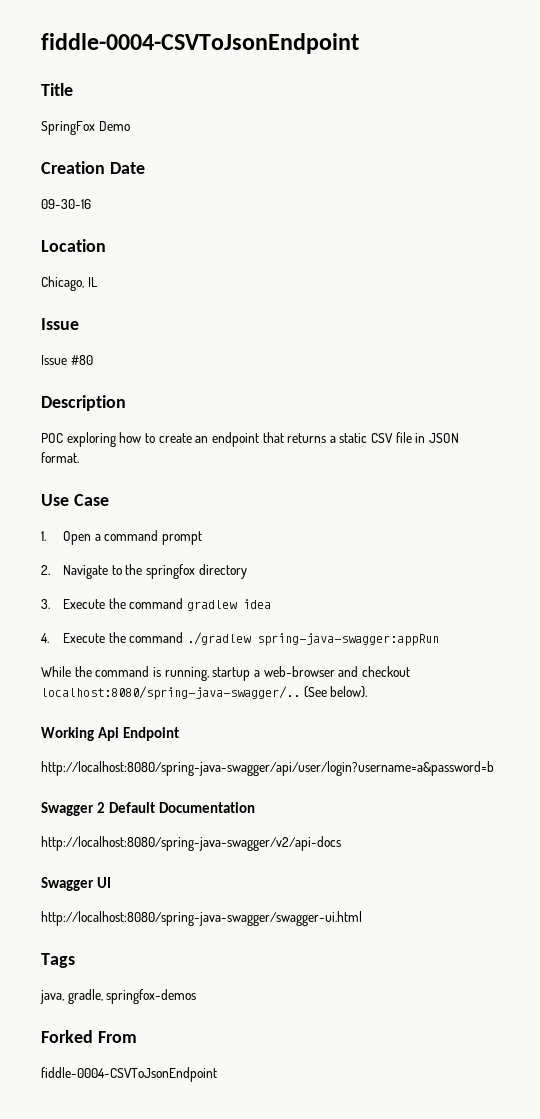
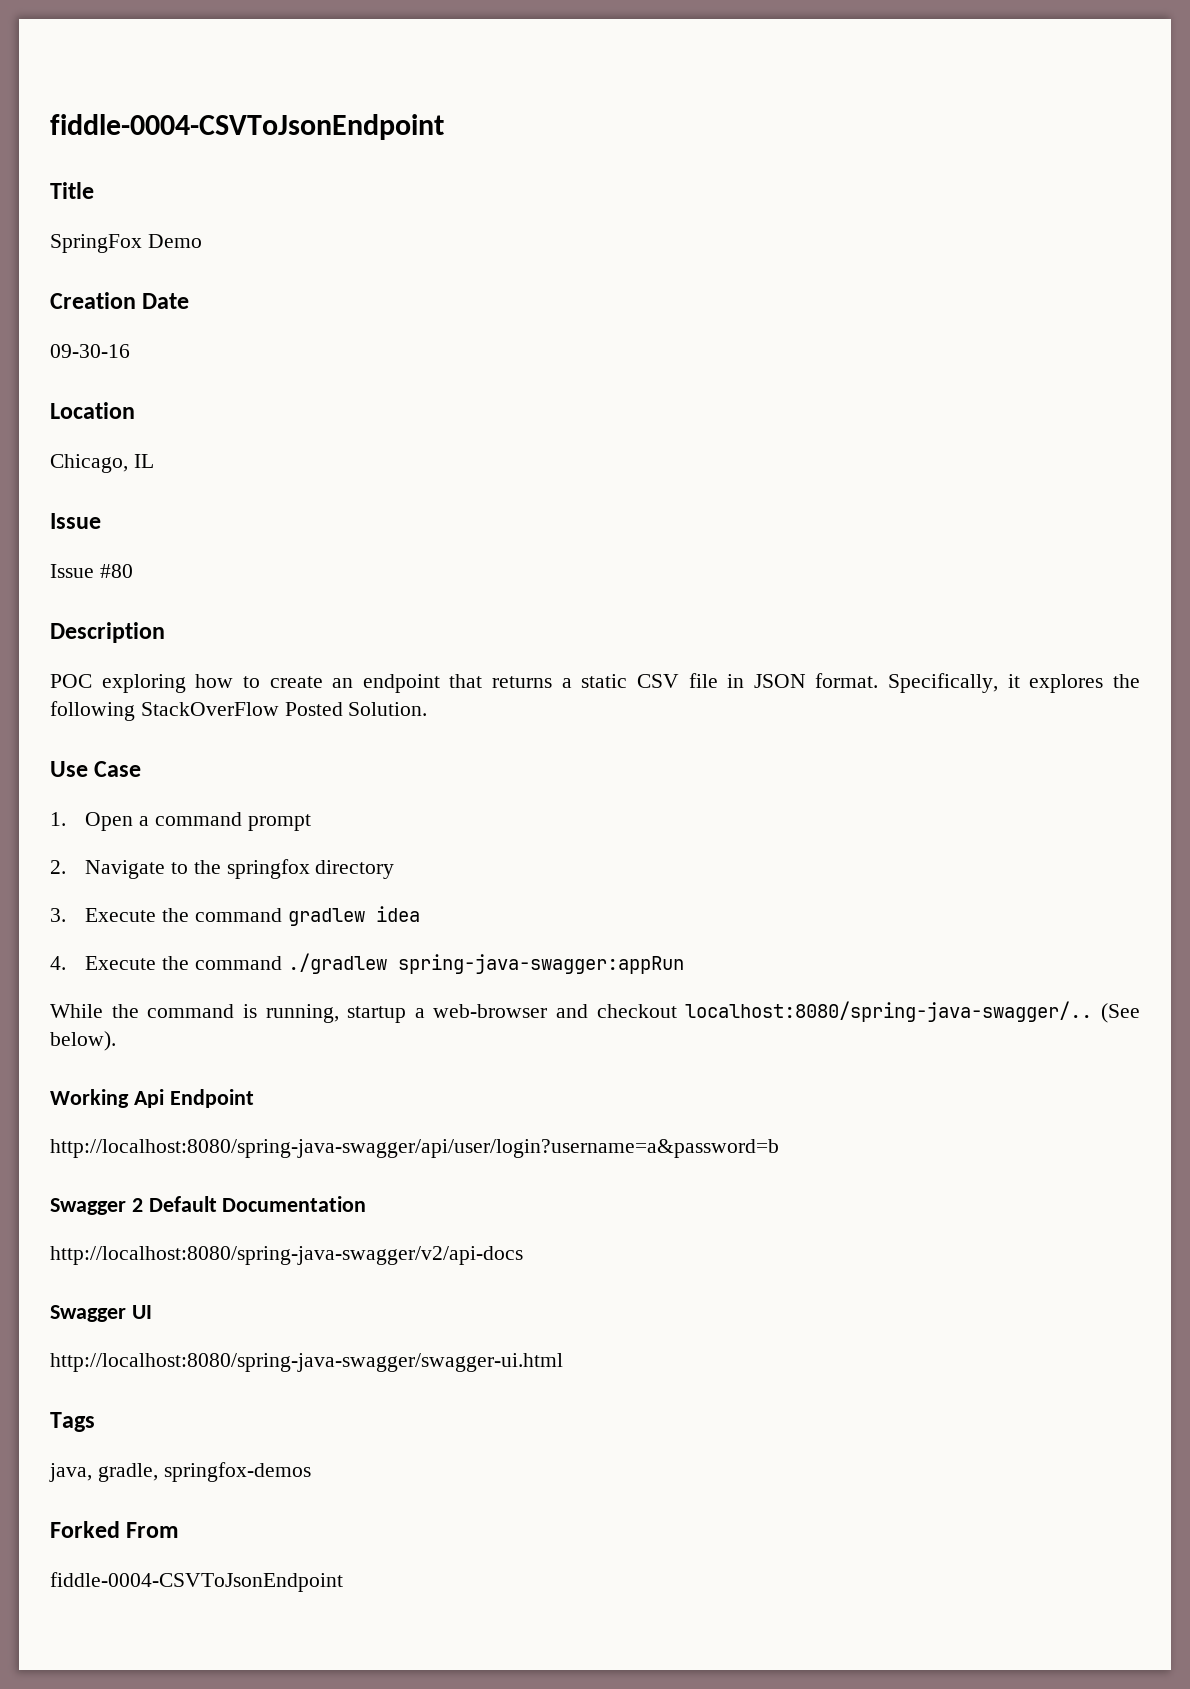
+ Specifically, it explores the following StackOverFlow Posted Solution.

